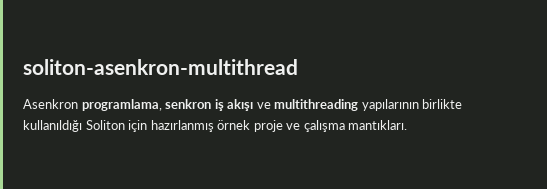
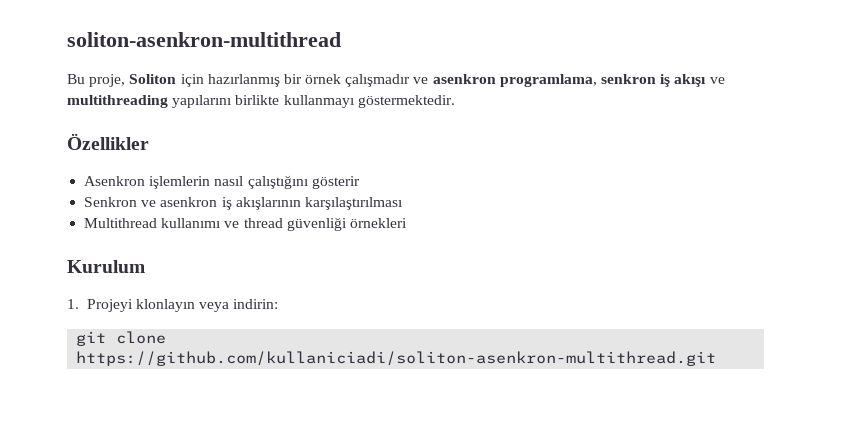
- Asenkron programlama, senkron iş akışı ve multithreading yapılarının birlikte kullanıldığı Soliton için hazırlanmış örnek proje ve çalışma mantıkları.
+ Bu proje, Soliton için hazırlanmış bir örnek çalışmadır ve asenkron programlama, senkron iş akışı ve multithreading yapılarını birlikte kullanmayı göstermektedir.
+ Özellikler
+ Asenkron işlemlerin nasıl çalıştığını gösterir
+ Senkron ve asenkron iş akışlarının karşılaştırılması
+ Multithread kullanımı ve thread güvenliği örnekleri
+ Kurulum
+ 1. Projeyi klonlayın veya indirin:
+ git clone https://github.com/kullaniciadi/soliton-asenkron-multithread.git

